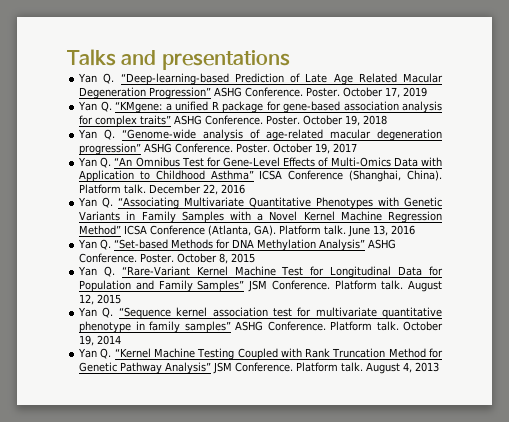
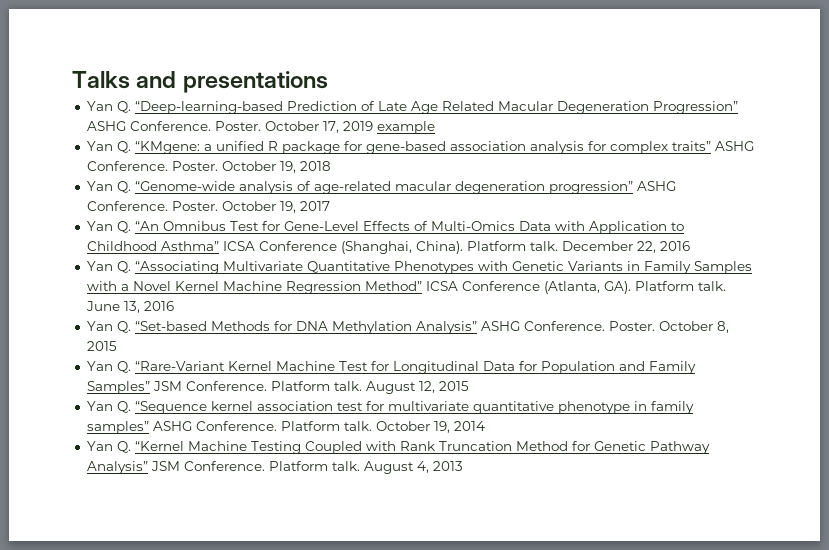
- October 17, 2019
+ October 17, 2019 example

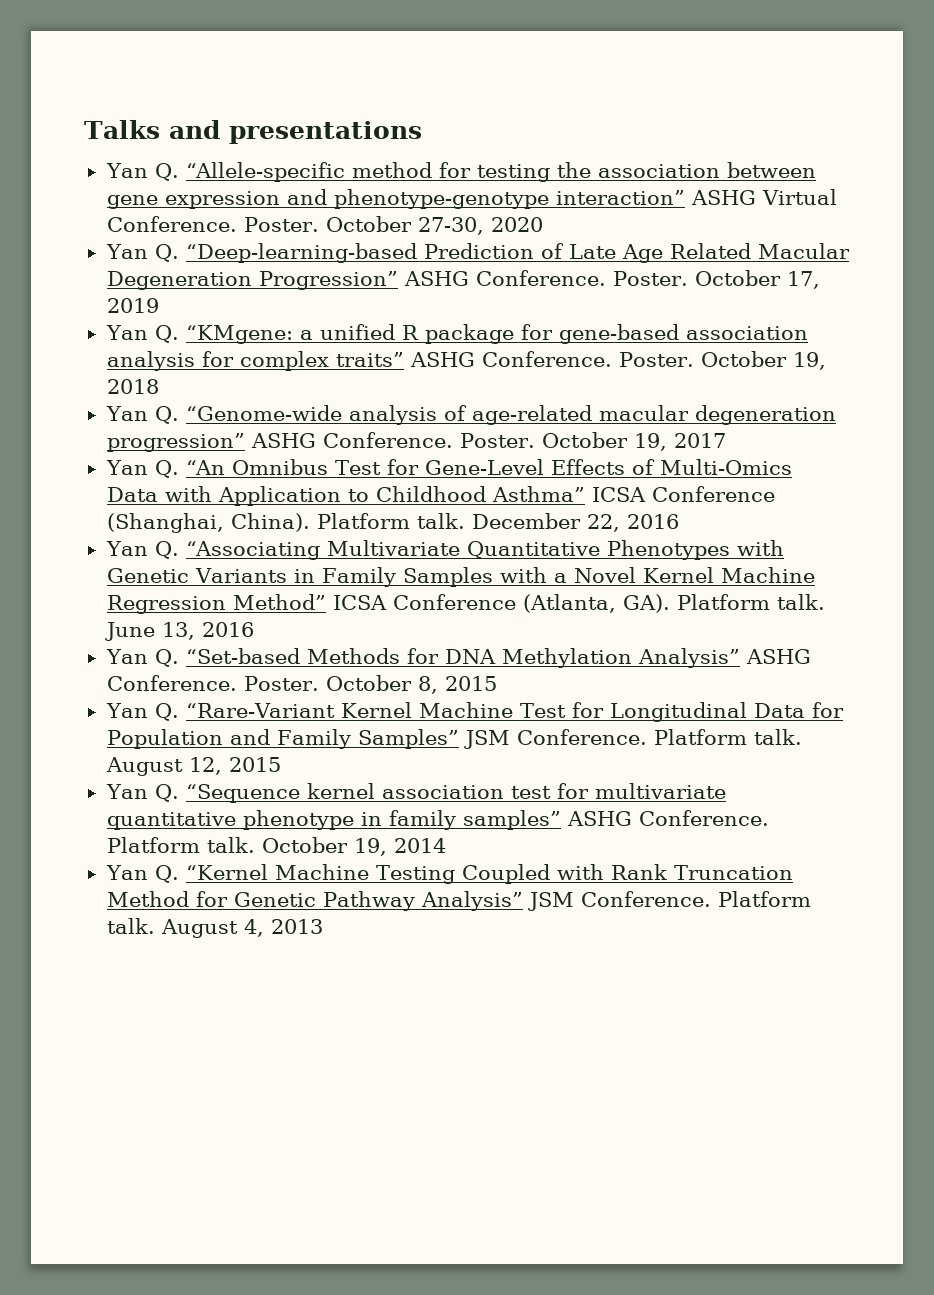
+ Yan Q. “Allele-specific method for testing the association between gene expression and phenotype-genotype interaction” ASHG Virtual Conference. Poster. October 27-30, 2020
- October 17, 2019 example
+ October 17, 2019

